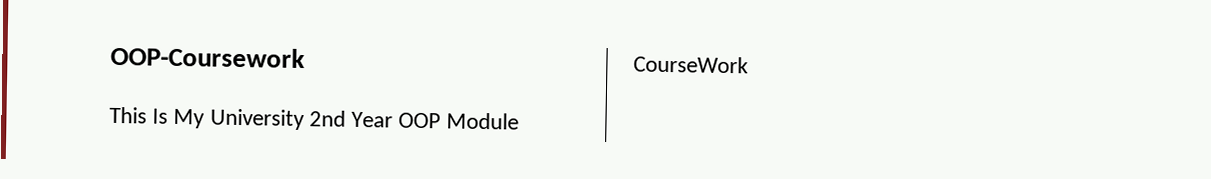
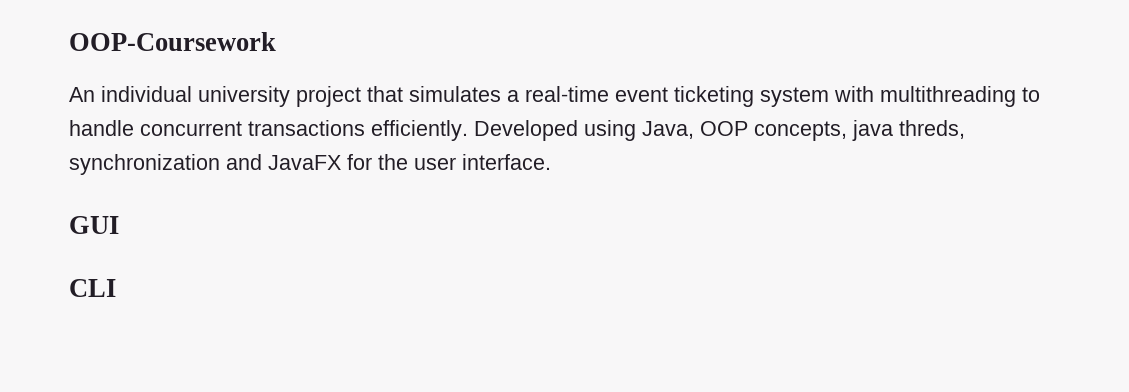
- This Is My University 2nd Year OOP Module CourseWork
+ An individual university project that simulates a real-time event ticketing system with multithreading to handle concurrent transactions efficiently. Developed using Java, OOP concepts, java threds, synchronization and JavaFX for the user interface.
+ GUI
+ CLI

